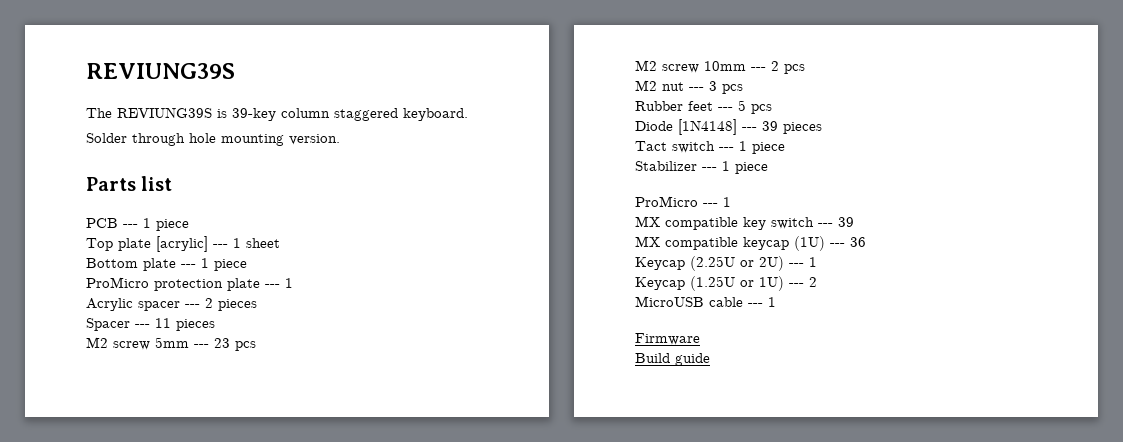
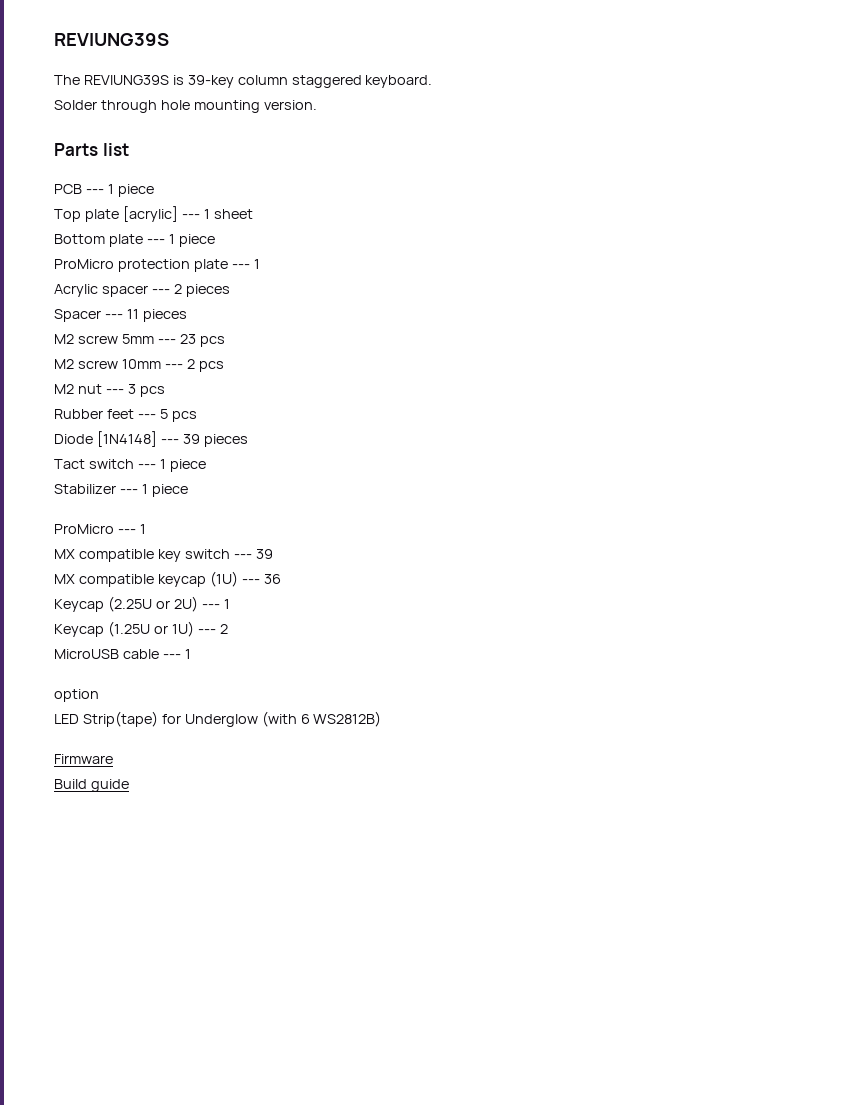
+ option
+ LED Strip(tape) for Underglow (with 6 WS2812B)

